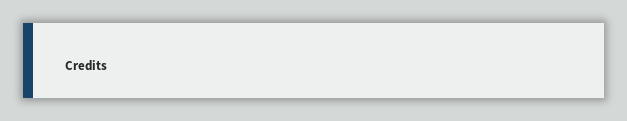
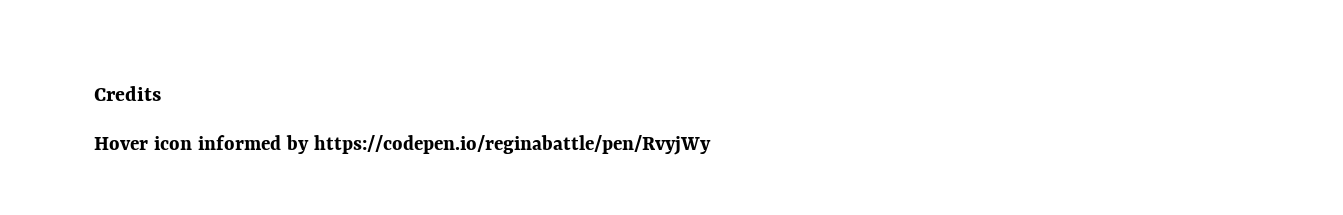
+ Hover icon informed by https://codepen.io/reginabattle/pen/RvyjWy

